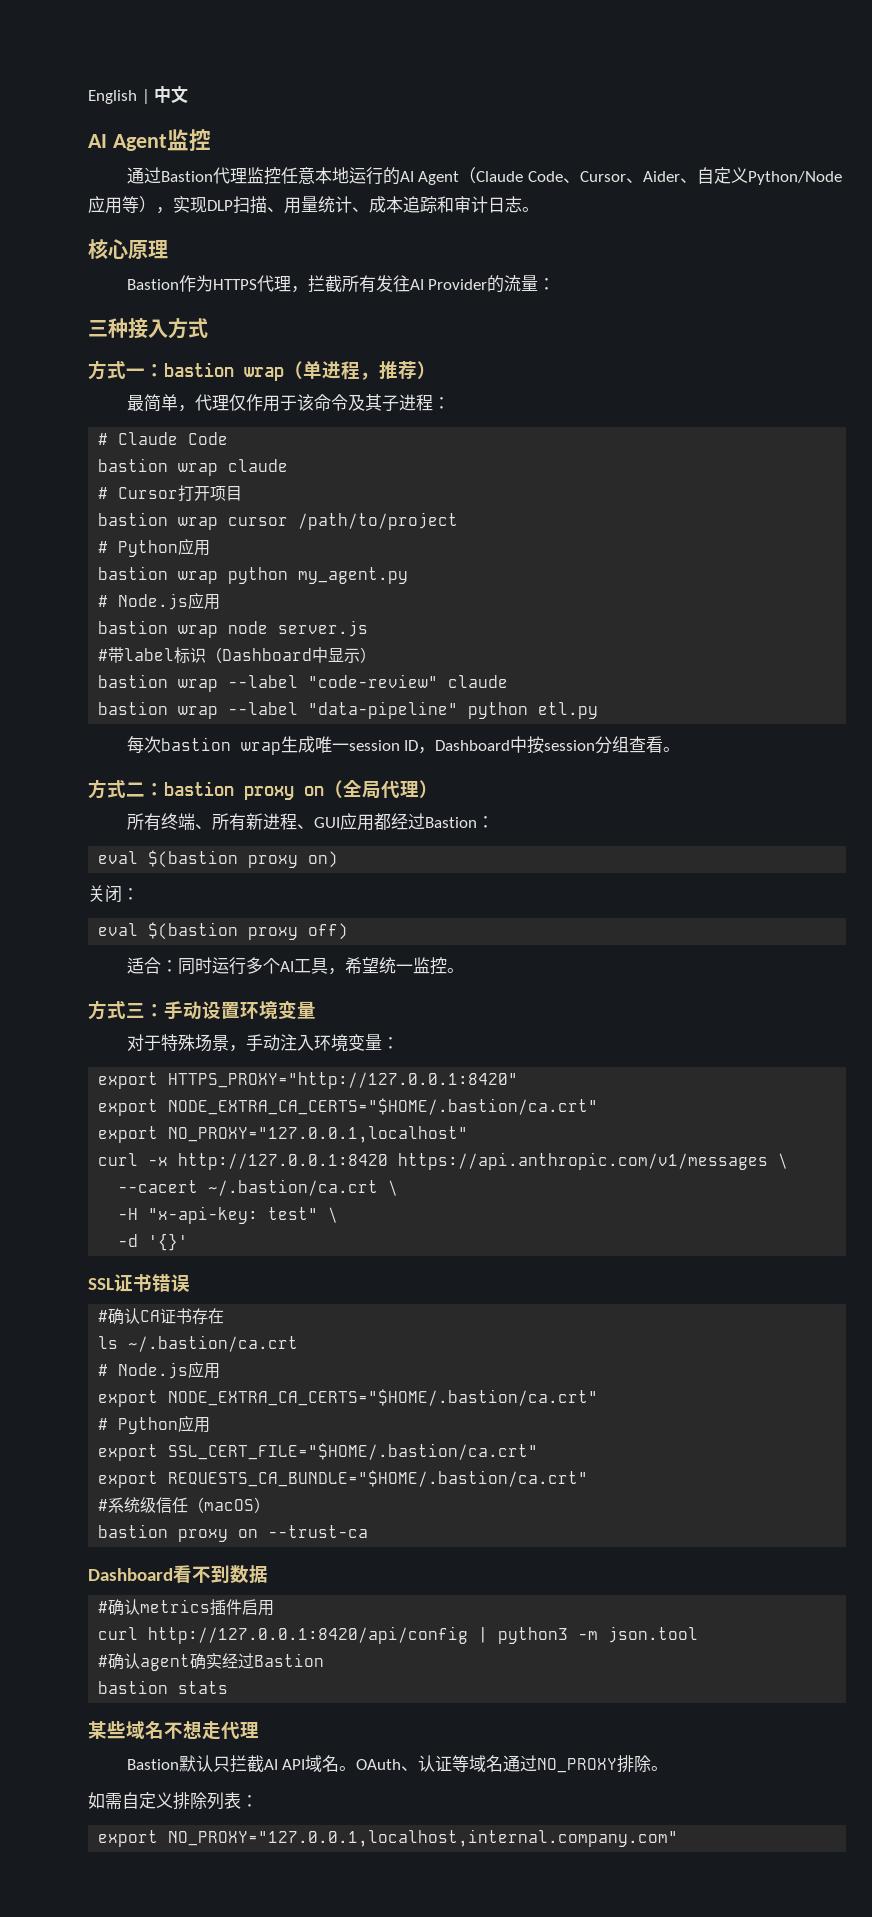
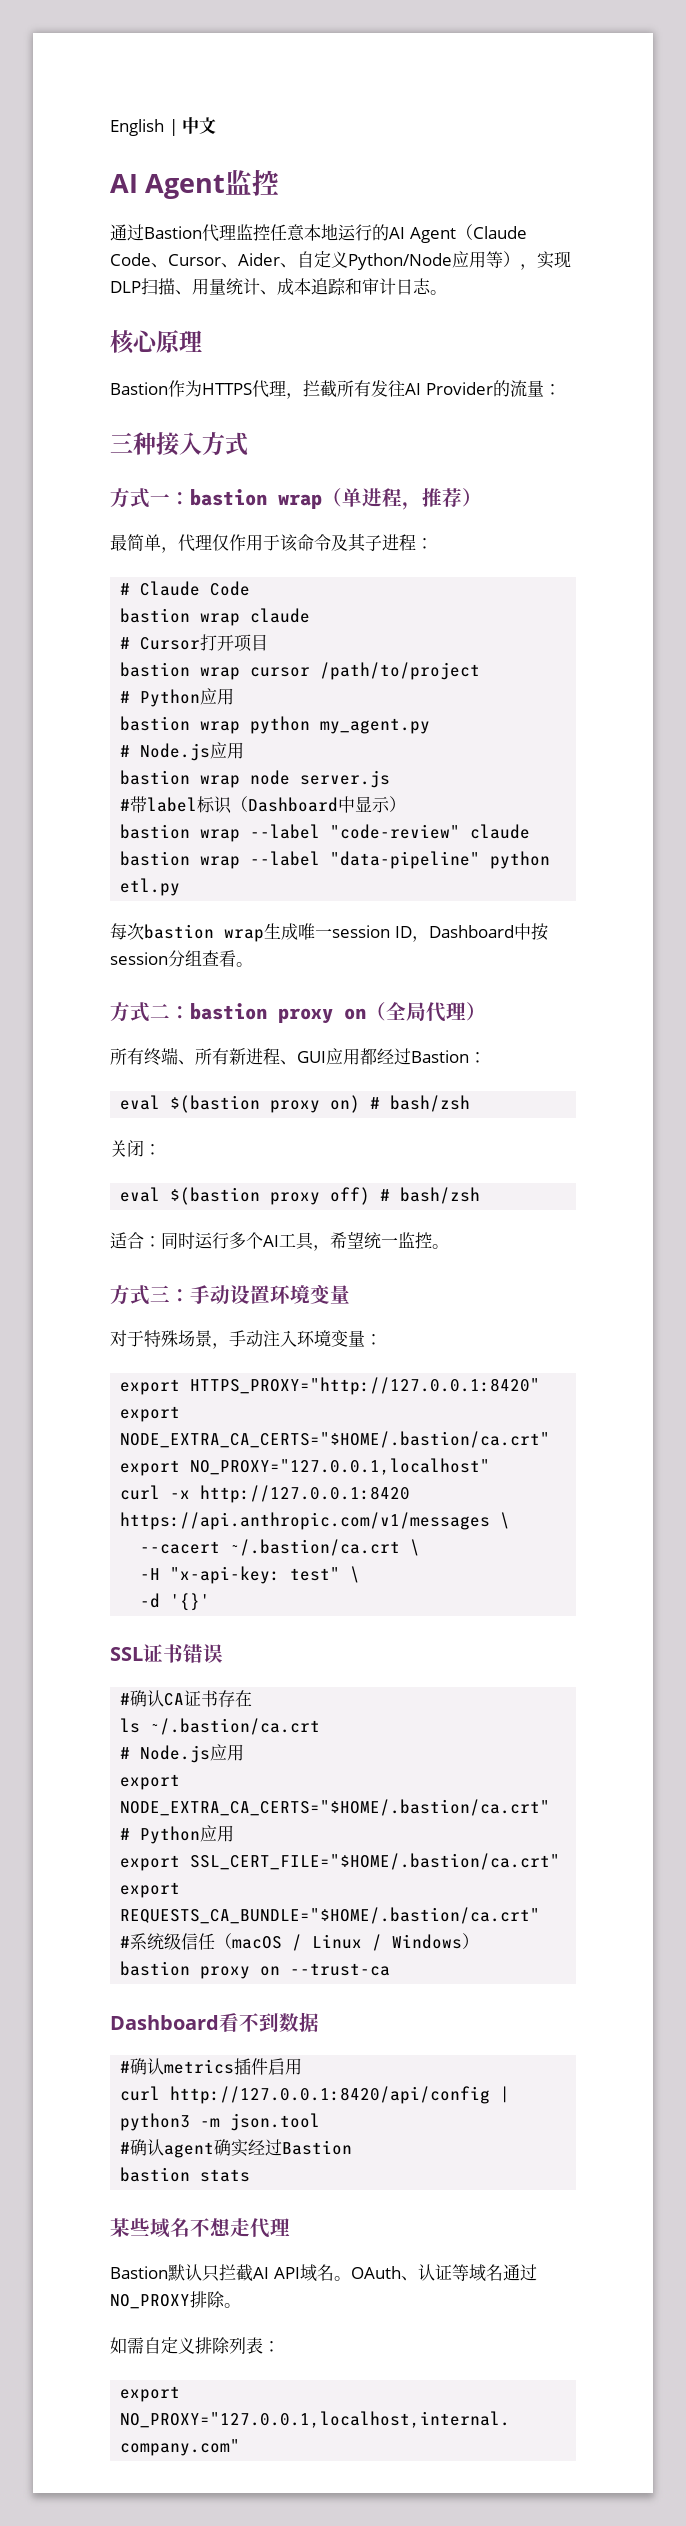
- eval $(bastion proxy on)
+ eval $(bastion proxy on) # bash/zsh
- eval $(bastion proxy off)
+ eval $(bastion proxy off) # bash/zsh
- #系统级信任（macOS）
+ #系统级信任（macOS / Linux / Windows）

